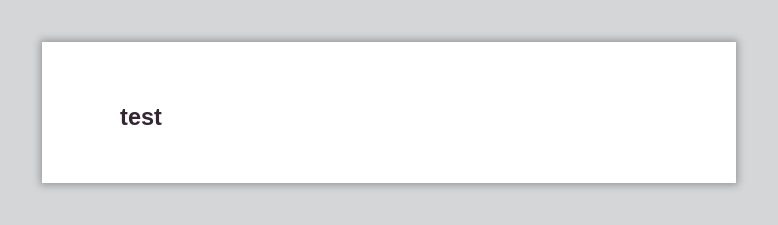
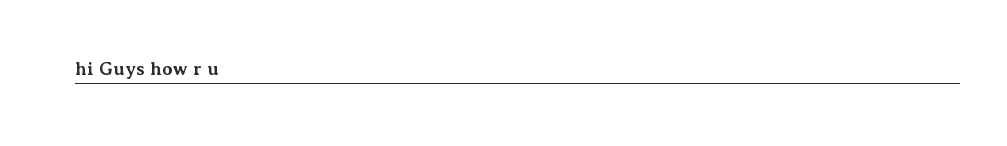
- test
+ hi Guys how r u

